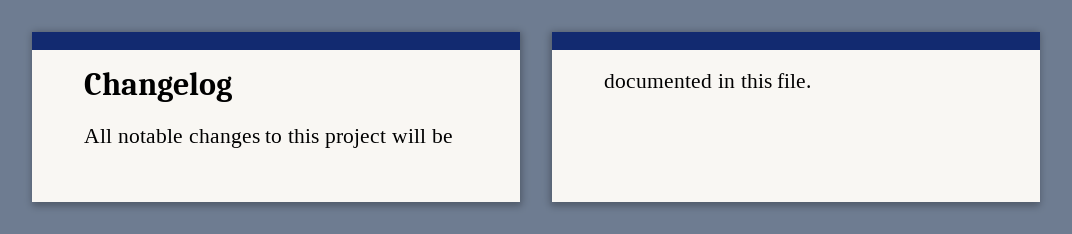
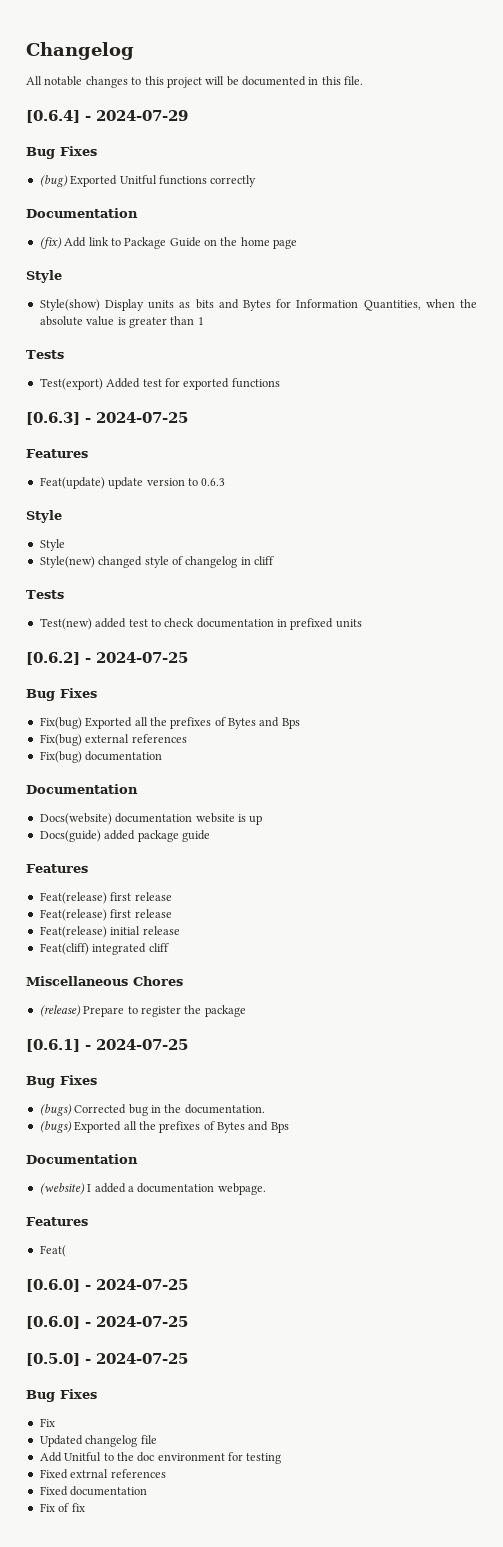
+ [0.6.4] - 2024-07-29
+ Bug Fixes
+ (bug) Exported Unitful functions correctly
+ Documentation
+ (fix) Add link to Package Guide on the home page
+ Style
+ Style(show) Display units as bits and Bytes for Information Quantities, when the absolute value is greater than 1
+ Tests
+ Test(export) Added test for exported functions
+ [0.6.3] - 2024-07-25
+ Features
+ Feat(update) update version to 0.6.3
+ Style
+ Style
+ Style(new) changed style of changelog in cliff
+ Tests
+ Test(new) added test to check documentation in prefixed units
+ [0.6.2] - 2024-07-25
+ Bug Fixes
+ Fix(bug) Exported all the prefixes of Bytes and Bps
+ Fix(bug) external references
+ Fix(bug) documentation
+ Documentation
+ Docs(website) documentation website is up
+ Docs(guide) added package guide
+ Features
+ Feat(release) first release
+ Feat(release) first release
+ Feat(release) initial release
+ Feat(cliff) integrated cliff
+ Miscellaneous Chores
+ (release) Prepare to register the package
+ [0.6.1] - 2024-07-25
+ Bug Fixes
+ (bugs) Corrected bug in the documentation.
+ (bugs) Exported all the prefixes of Bytes and Bps
+ Documentation
+ (website) I added a documentation webpage.
+ Features
+ Feat(
+ [0.6.0] - 2024-07-25
+ [0.6.0] - 2024-07-25
+ [0.5.0] - 2024-07-25
+ Bug Fixes
+ Fix
+ Updated changelog file
+ Add Unitful to the doc environment for testing
+ Fixed extrnal references
+ Fixed documentation
+ Fix of fix

